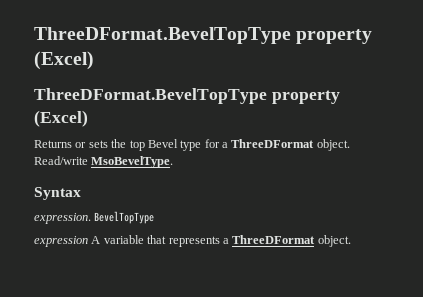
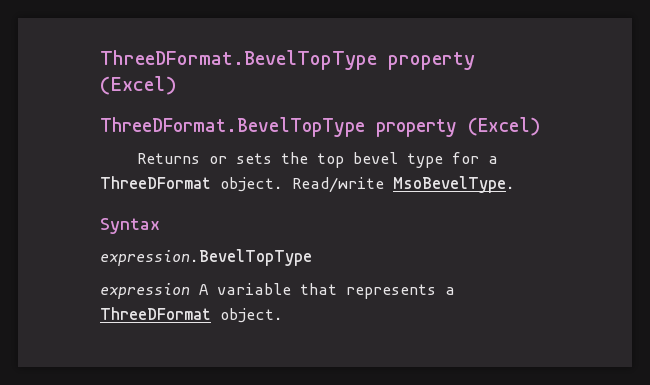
- Returns or sets the top Bevel type for a ThreeDFormat object.
+ Returns or sets the top bevel type for a ThreeDFormat object.
- expression. BevelTopType
+ expression.BevelTopType

